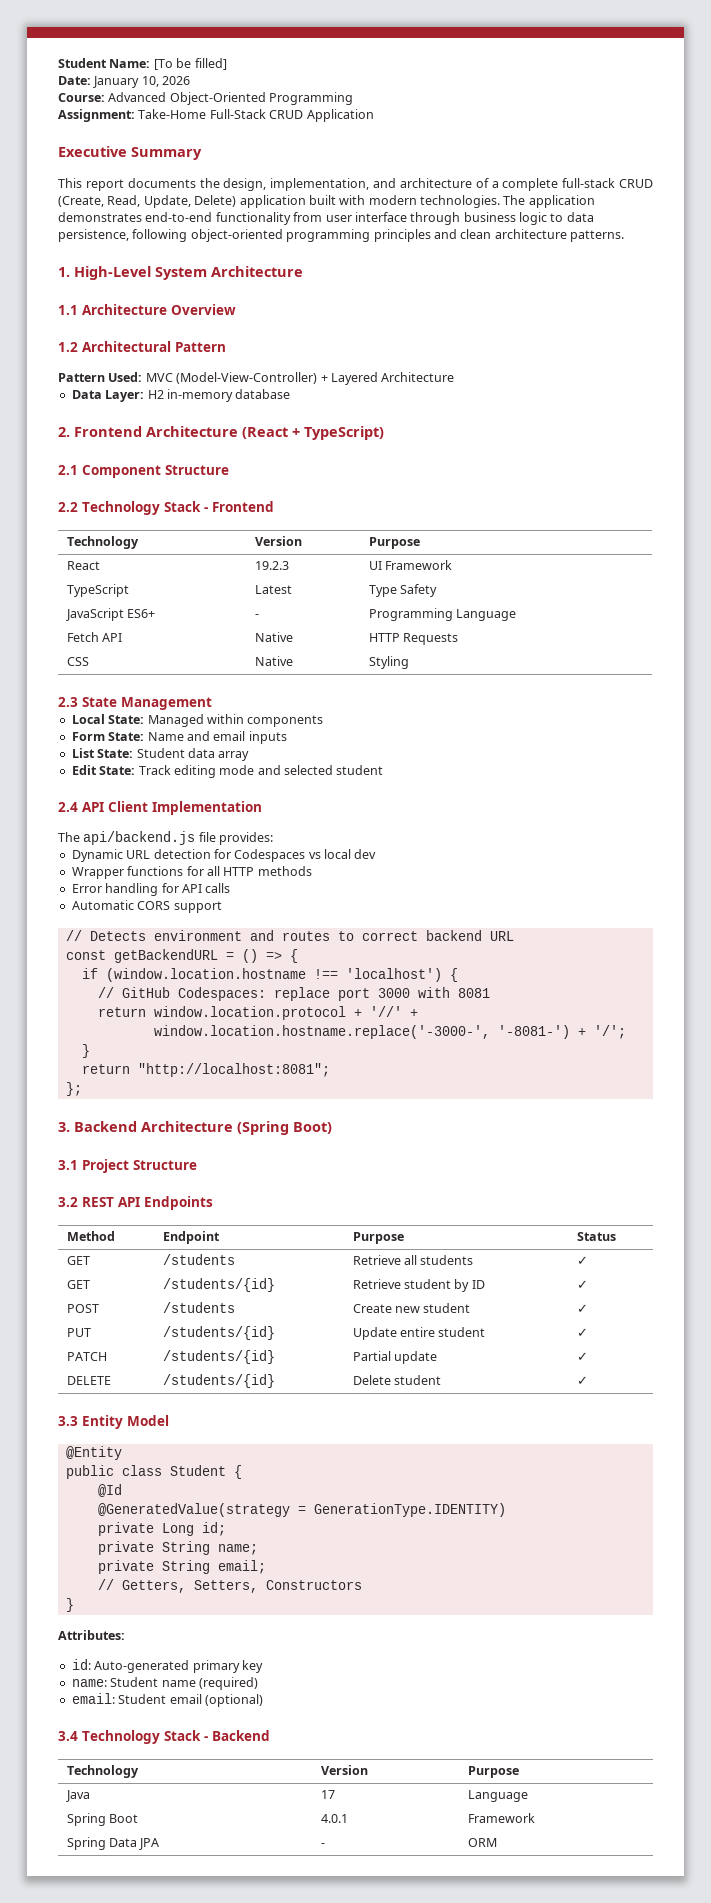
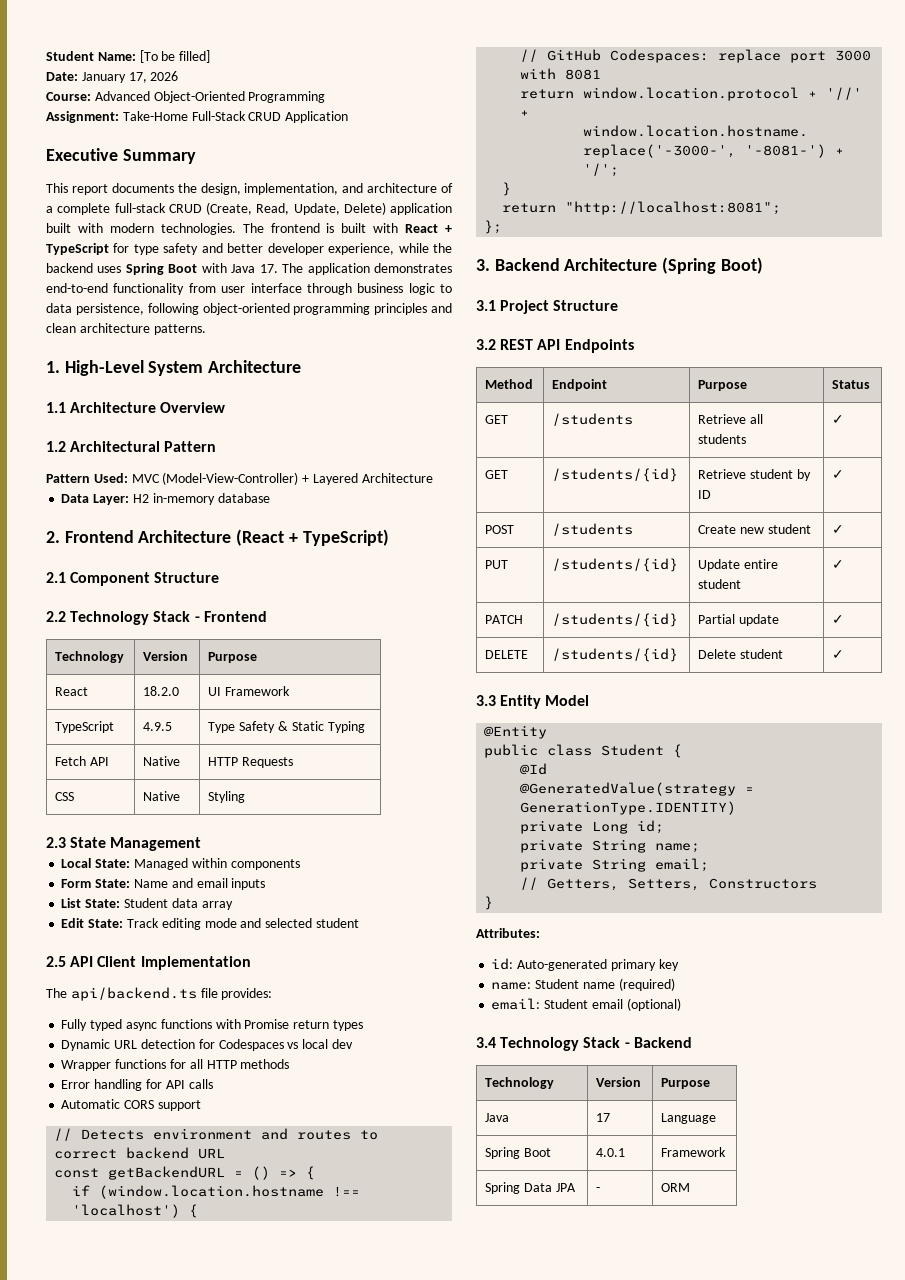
- Date: January 10, 2026
+ Date: January 17, 2026
- The application demonstrates end-to-end functionality from user interface through business logic to data persistence, following object-oriented programming principles and clean architecture patterns.
+ The frontend is built with React + TypeScript for type safety and better developer experience, while the backend uses Spring Boot with Java 17. The application demonstrates end-to-end functionality from user interface through business logic to data persistence, following object-oriented programming principles and clean architecture patterns.
- React | 19.2.3 | UI Framework
+ React | 18.2.0 | UI Framework
- TypeScript | Latest | Type Safety
- JavaScript ES6+ | - | Programming Language
+ TypeScript | 4.9.5 | Type Safety & Static Typing
- 2.4 API Client Implementation
+ 2.5 API Client Implementation
- The api/backend.js file provides:
+ The api/backend.ts file provides:
+ Fully typed async functions with Promise return types

